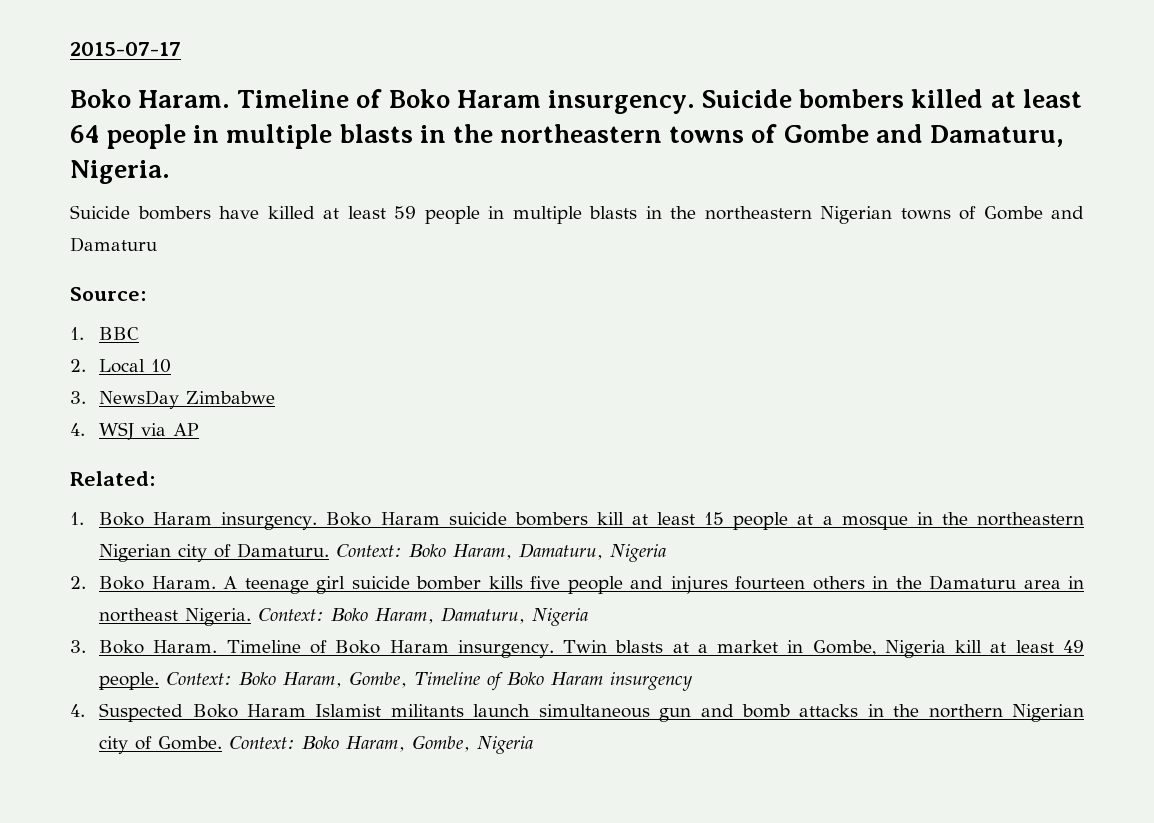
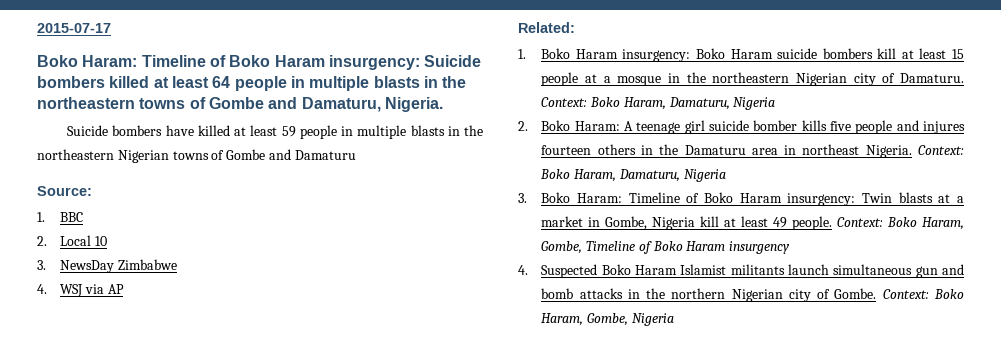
- Boko Haram. Timeline of Boko Haram insurgency. Suicide bombers killed at least 64 people in multiple blasts in the northeastern towns of Gombe and Damaturu, Nigeria.
+ Boko Haram: Timeline of Boko Haram insurgency: Suicide bombers killed at least 64 people in multiple blasts in the northeastern towns of Gombe and Damaturu, Nigeria.
- 1. Boko Haram insurgency. Boko Haram suicide bombers kill at least 15 people at a mosque in the northeastern Nigerian city of Damaturu.
+ 1. Boko Haram insurgency: Boko Haram suicide bombers kill at least 15 people at a mosque in the northeastern Nigerian city of Damaturu.
- 2. Boko Haram. A teenage girl suicide bomber kills five people and injures fourteen others in the Damaturu area in northeast Nigeria.
+ 2. Boko Haram: A teenage girl suicide bomber kills five people and injures fourteen others in the Damaturu area in northeast Nigeria.
- 3. Boko Haram. Timeline of Boko Haram insurgency. Twin blasts at a market in Gombe, Nigeria kill at least 49 people.
+ 3. Boko Haram: Timeline of Boko Haram insurgency: Twin blasts at a market in Gombe, Nigeria kill at least 49 people.

